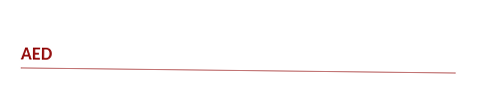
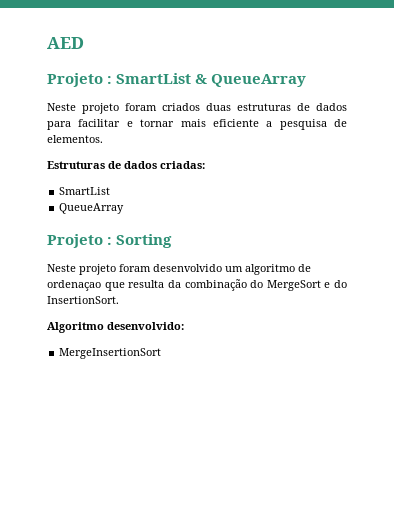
+ Projeto : SmartList & QueueArray
+ Neste projeto foram criados duas estruturas de dados para facilitar e tornar mais eficiente a pesquisa de elementos.
+ Estruturas de dados criadas:
+ SmartList
+ QueueArray
+ Projeto : Sorting
+ Neste projeto foram desenvolvido um algoritmo de ordenaçao que resulta da combinação do MergeSort e do InsertionSort.
+ Algoritmo desenvolvido:
+ MergeInsertionSort

